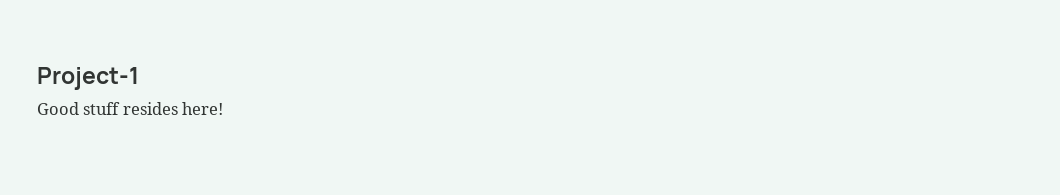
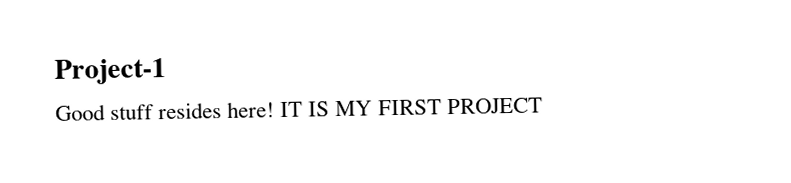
+ IT IS MY FIRST PROJECT

